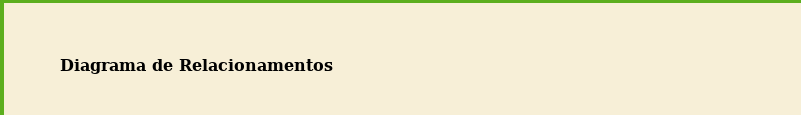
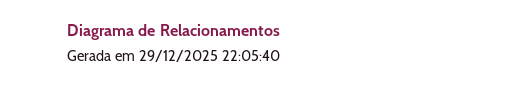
+ Gerada em 29/12/2025 22:05:40

